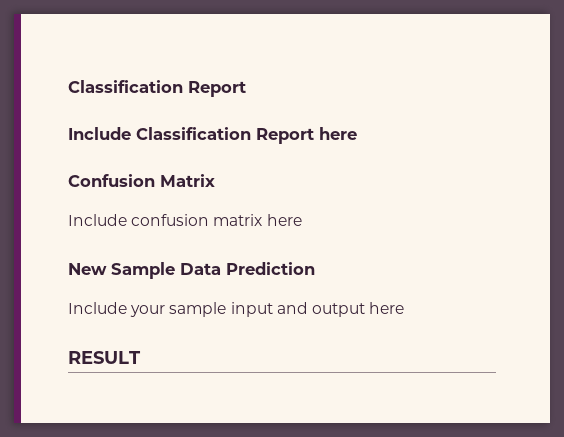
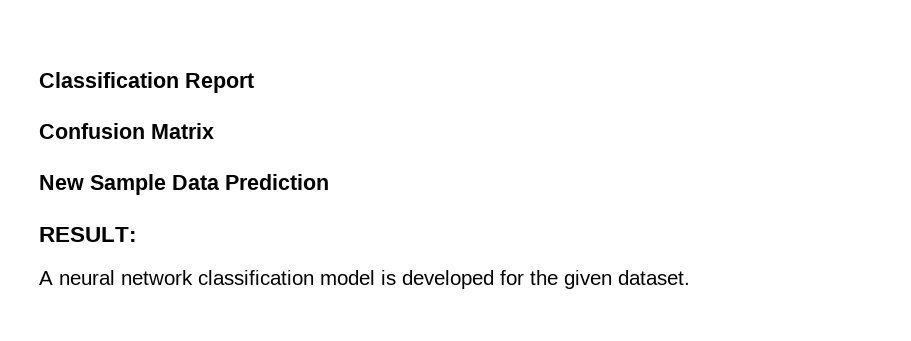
- Include Classification Report here
  Confusion Matrix
- Include confusion matrix here
  New Sample Data Prediction
- Include your sample input and output here
- RESULT
+ RESULT:
+ A neural network classification model is developed for the given dataset.

